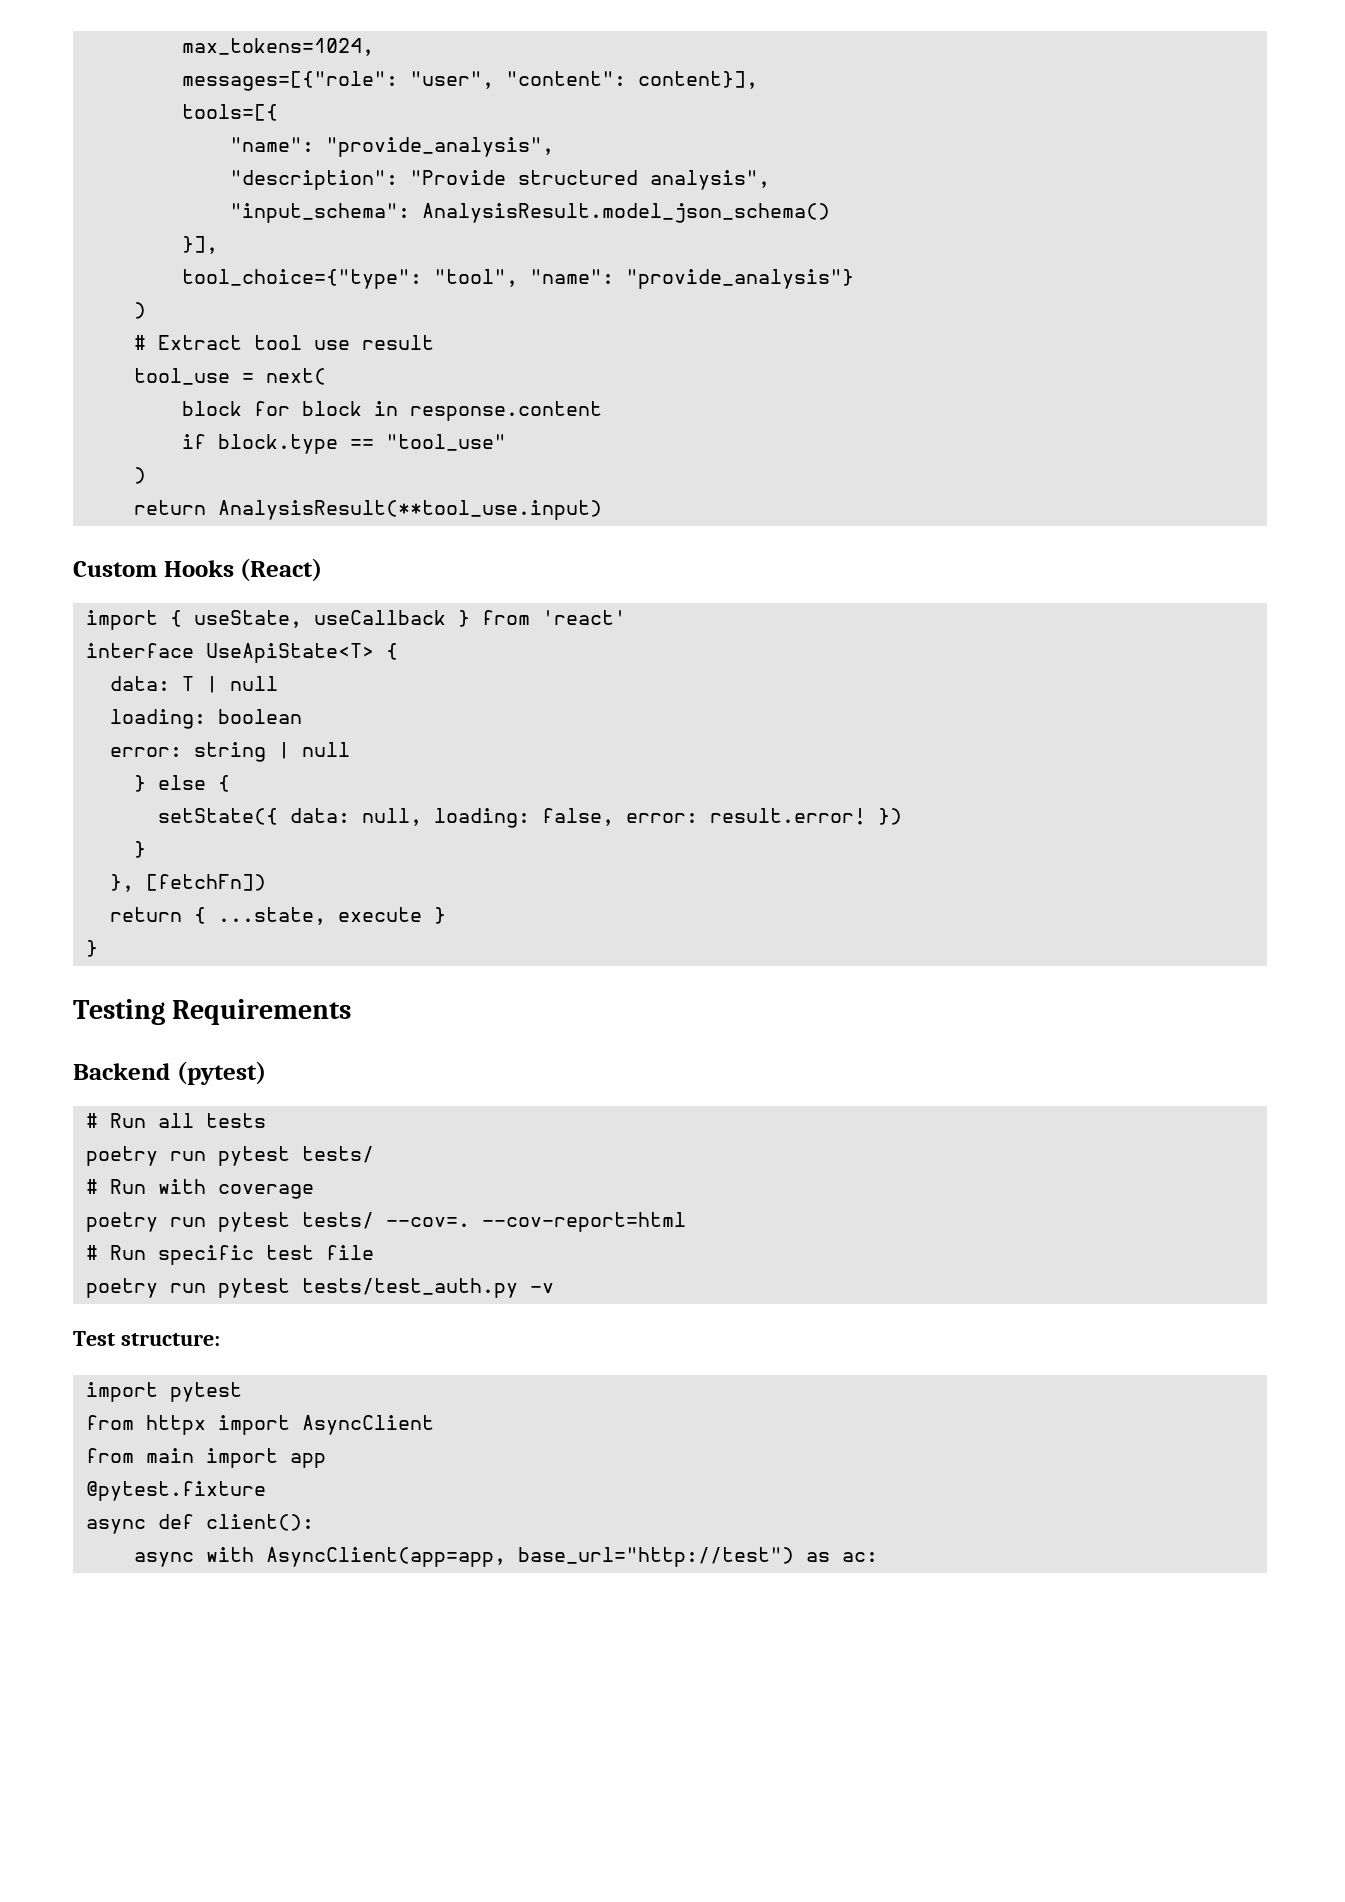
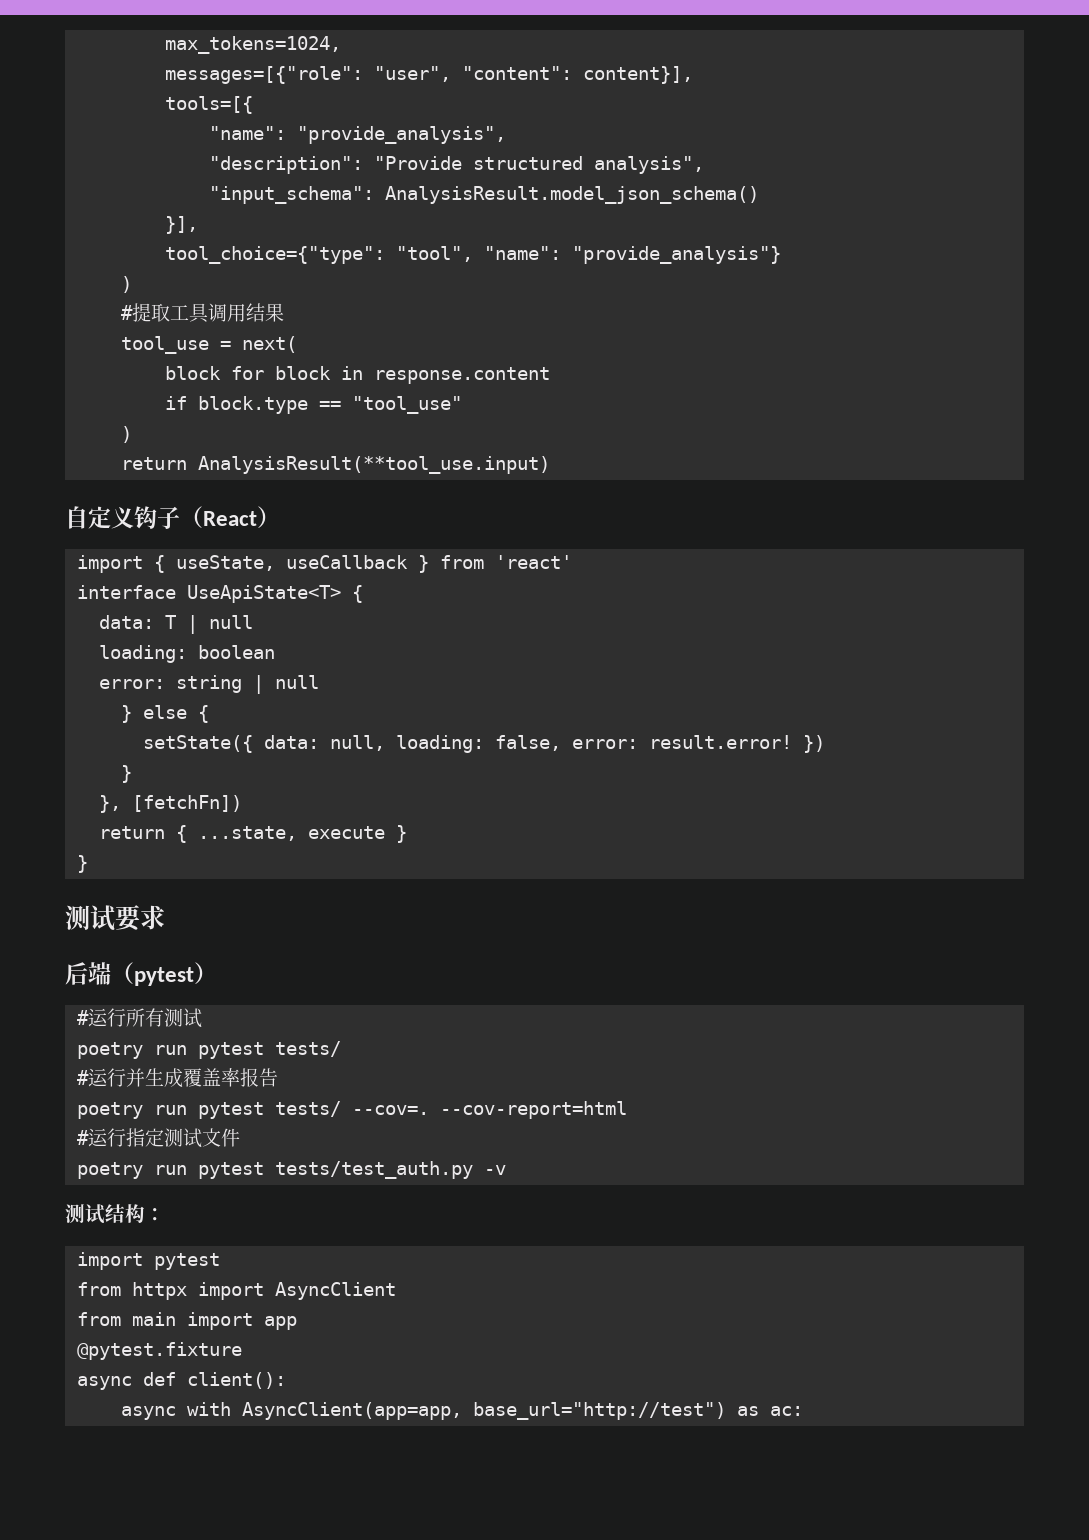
- # Extract tool use result
+ #提取工具调用结果
- Custom Hooks (React)
+ 自定义钩子（React）
- Testing Requirements
- Backend (pytest)
- # Run all tests
+ 测试要求
+ 后端（pytest）
+ #运行所有测试
- # Run with coverage
+ #运行并生成覆盖率报告
- # Run specific test file
+ #运行指定测试文件
- Test structure:
+ 测试结构：

